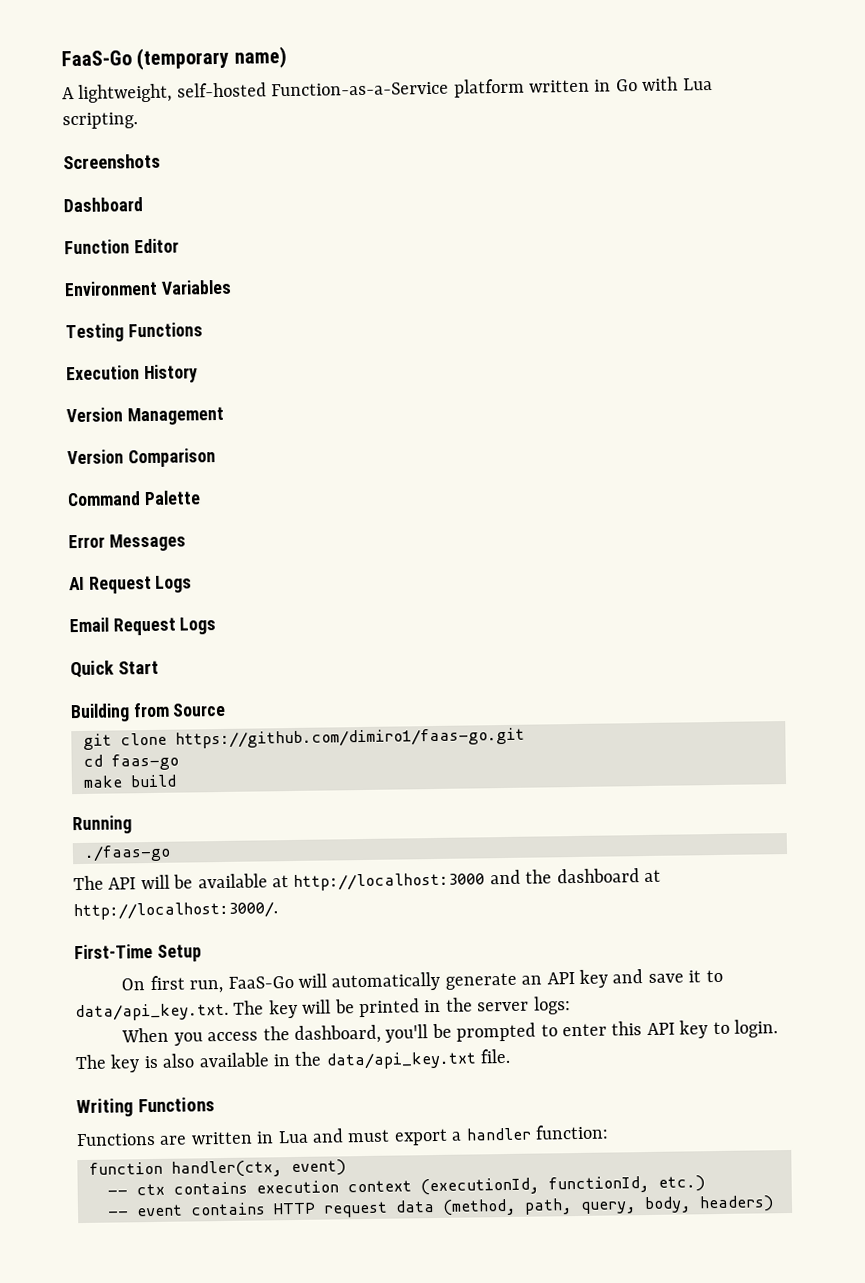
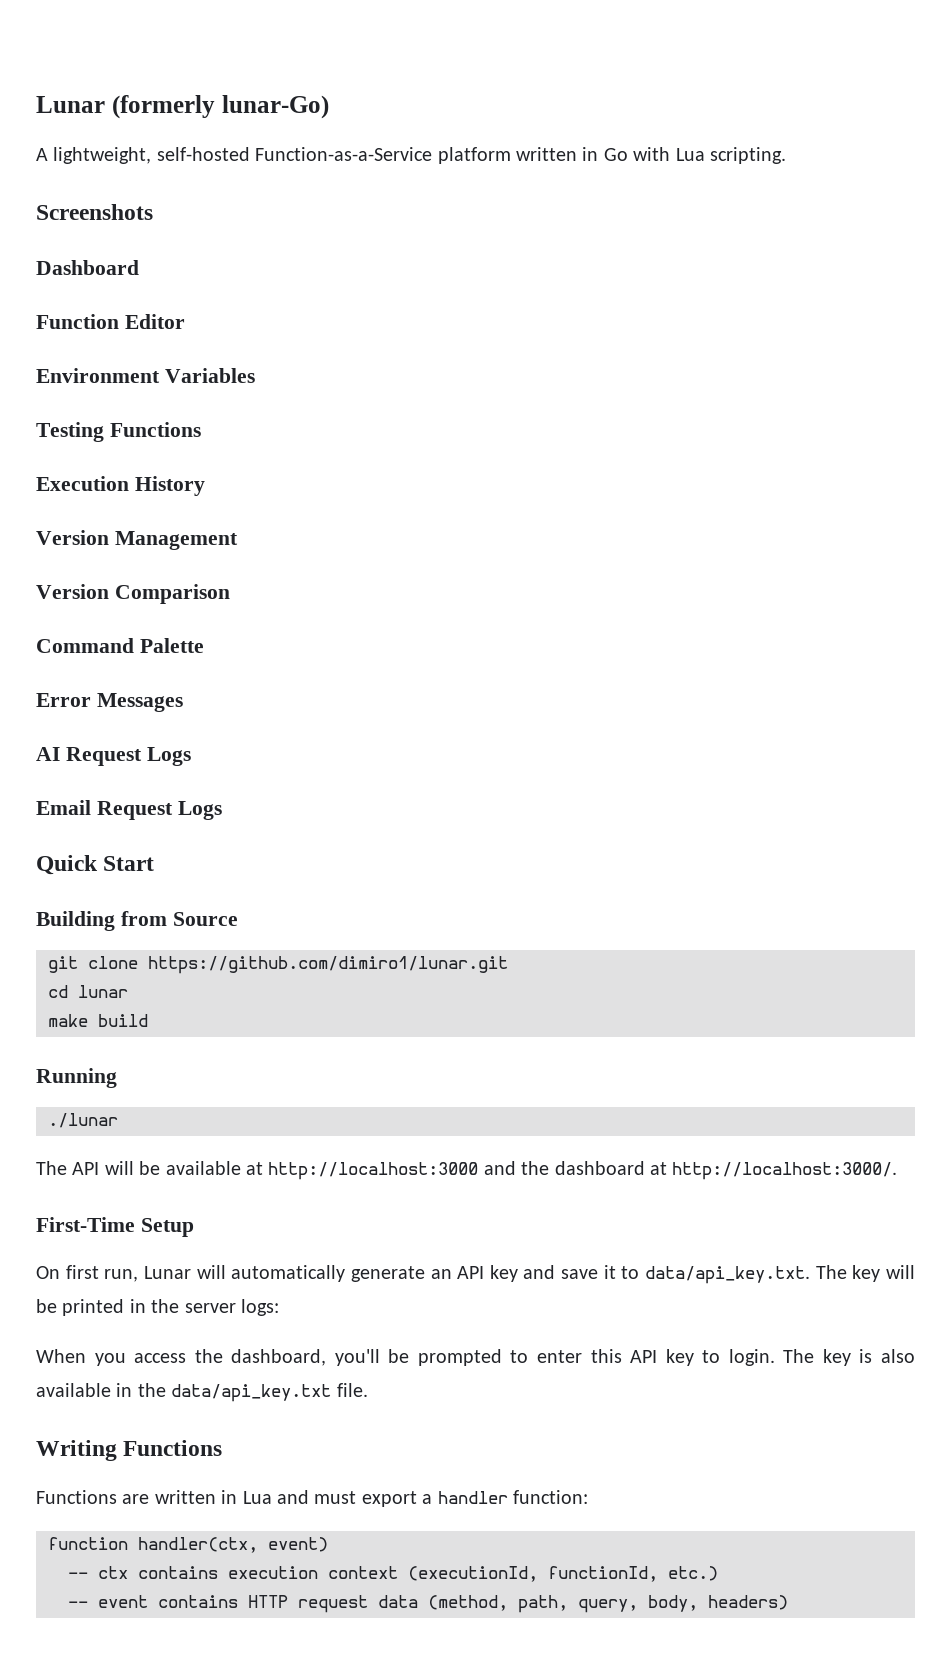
- FaaS-Go (temporary name)
+ Lunar (formerly lunar-Go)
- git clone https://github.com/dimiro1/faas-go.git
+ git clone https://github.com/dimiro1/lunar.git
- cd faas-go
+ cd lunar
- ./faas-go
+ ./lunar
- On first run, FaaS-Go will automatically generate an API key and save it to data/api_key.txt. The key will be printed in the server logs:
+ On first run, Lunar will automatically generate an API key and save it to data/api_key.txt. The key will be printed in the server logs:

